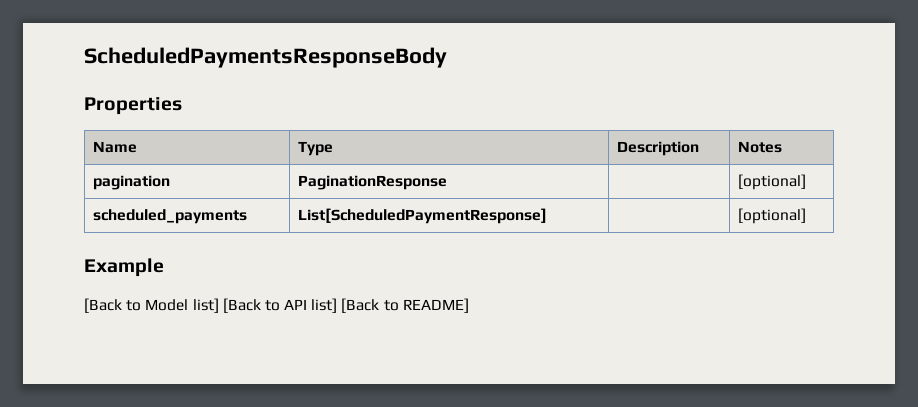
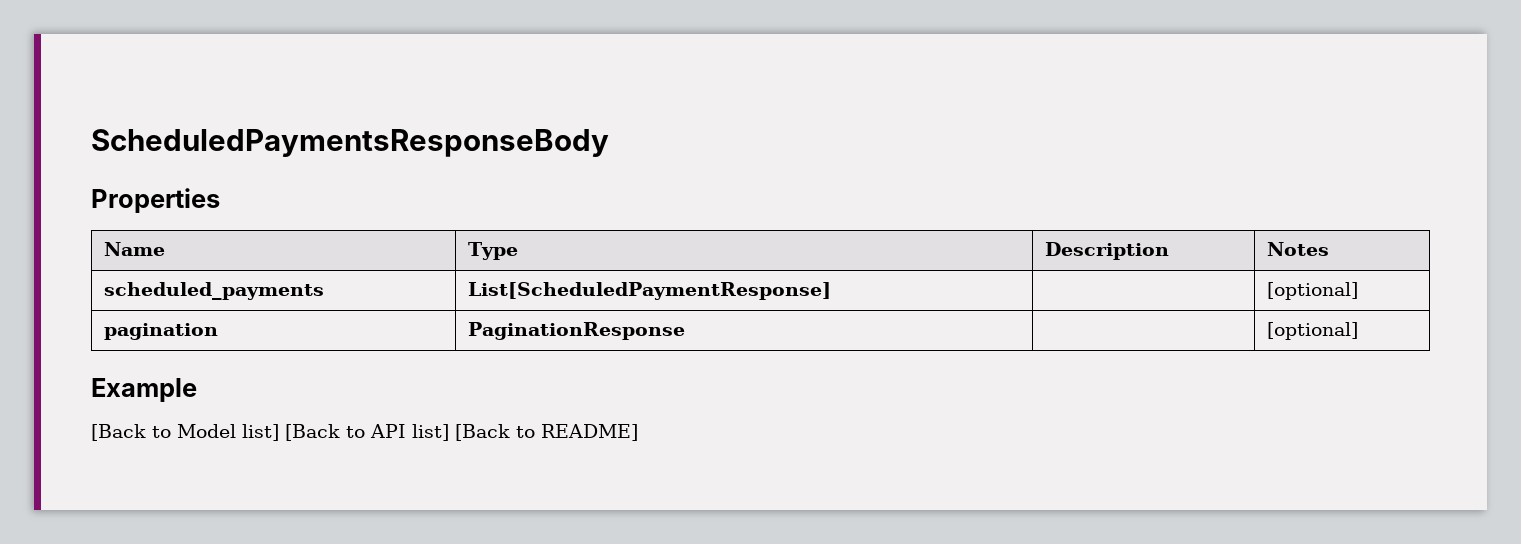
+ scheduled_payments | List[ScheduledPaymentResponse] | | [optional]
  pagination | PaginationResponse | | [optional]
- scheduled_payments | List[ScheduledPaymentResponse] | | [optional]

